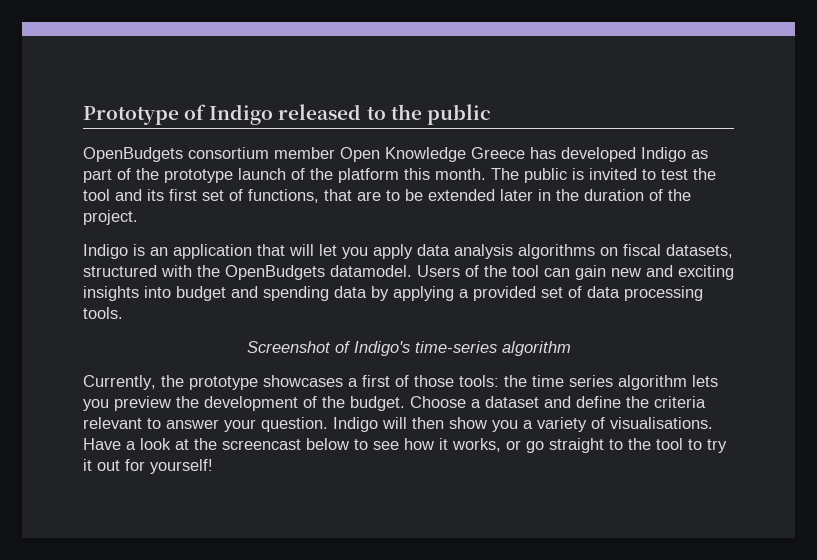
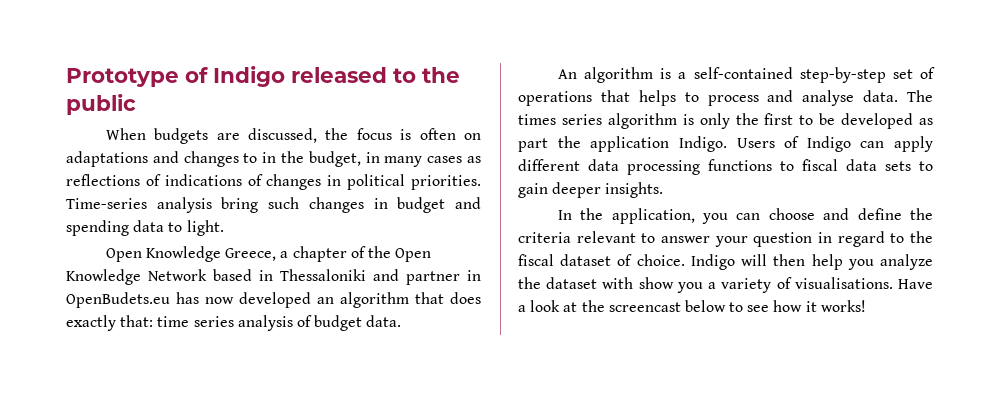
- OpenBudgets consortium member Open Knowledge Greece has developed Indigo as part of the prototype launch of the platform this month. The public is invited to test the tool and its first set of functions, that are to be extended later in the duration of the project.
- Indigo is an application that will let you apply data analysis algorithms on fiscal datasets, structured with the OpenBudgets datamodel. Users of the tool can gain new and exciting insights into budget and spending data by applying a provided set of data processing tools.
- Screenshot of Indigo's time-series algorithm
- Currently, the prototype showcases a first of those tools: the time series algorithm lets you preview the development of the budget. Choose a dataset and define the criteria relevant to answer your question. Indigo will then show you a variety of visualisations.
+ When budgets are discussed, the focus is often on adaptations and changes to in the budget, in many cases as reflections of indications of changes in political priorities. Time-series analysis bring such changes in budget and spending data to light.
+ Open Knowledge Greece, a chapter of the Open Knowledge Network based in Thessaloniki and partner in OpenBudets.eu has now developed an algorithm that does exactly that: time series analysis of budget data.
+ An algorithm is a self-contained step-by-step set of operations that helps to process and analyse data. The times series algorithm is only the first to be developed as part the application Indigo. Users of Indigo can apply different data processing functions to fiscal data sets to gain deeper insights.
+ In the application, you can choose and define the criteria relevant to answer your question in regard to the fiscal dataset of choice. Indigo will then help you analyze the dataset with show you a variety of visualisations.
- Have a look at the screencast below to see how it works, or go straight to the tool to try it out for yourself!
+ Have a look at the screencast below to see how it works!

